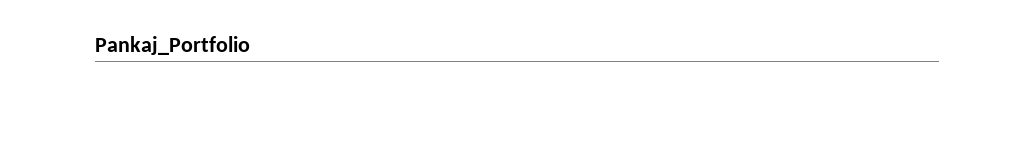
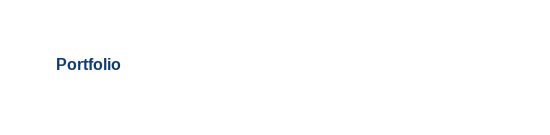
- Pankaj_Portfolio
+ Portfolio

